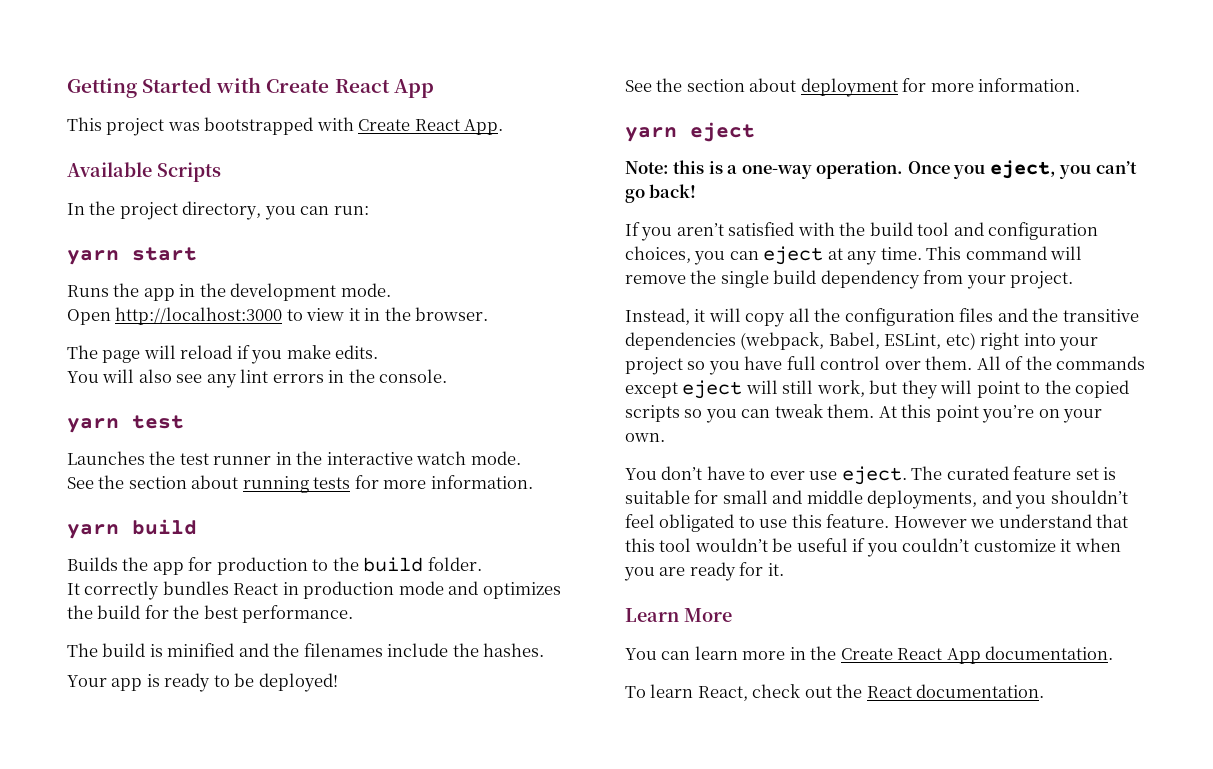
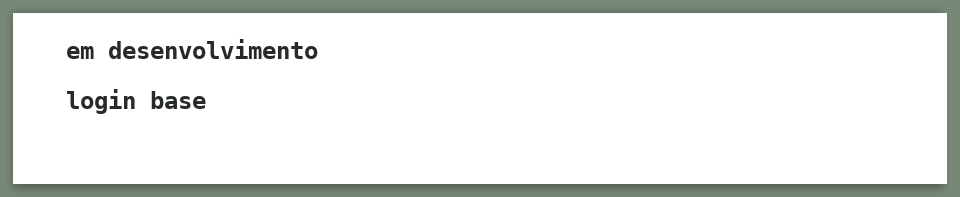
- Getting Started with Create React App
- This project was bootstrapped with Create React App.
- Available Scripts
- In the project directory, you can run:
- yarn start
- Runs the app in the development mode.
- Open http://localhost:3000 to view it in the browser.
- The page will reload if you make edits.
- You will also see any lint errors in the console.
- yarn test
- Launches the test runner in the interactive watch mode.
- See the section about running tests for more information.
- yarn build
- Builds the app for production to the build folder.
- It correctly bundles React in production mode and optimizes the build for the best performance.
- The build is minified and the filenames include the hashes.
- Your app is ready to be deployed!
- See the section about deployment for more information.
- yarn eject
- Note: this is a one-way operation. Once you eject, you can’t go back!
- If you aren’t satisfied with the build tool and configuration choices, you can eject at any time. This command will remove the single build dependency from your project.
- Instead, it will copy all the configuration files and the transitive dependencies (webpack, Babel, ESLint, etc) right into your project so you have full control over them. All of the commands except eject will still work, but they will point to the copied scripts so you can tweak them. At this point you’re on your own.
- You don’t have to ever use eject. The curated feature set is suitable for small and middle deployments, and you shouldn’t feel obligated to use this feature. However we understand that this tool wouldn’t be useful if you couldn’t customize it when you are ready for it.
- Learn More
- You can learn more in the Create React App documentation.
- To learn React, check out the React documentation.
+ em desenvolvimento
+ login base

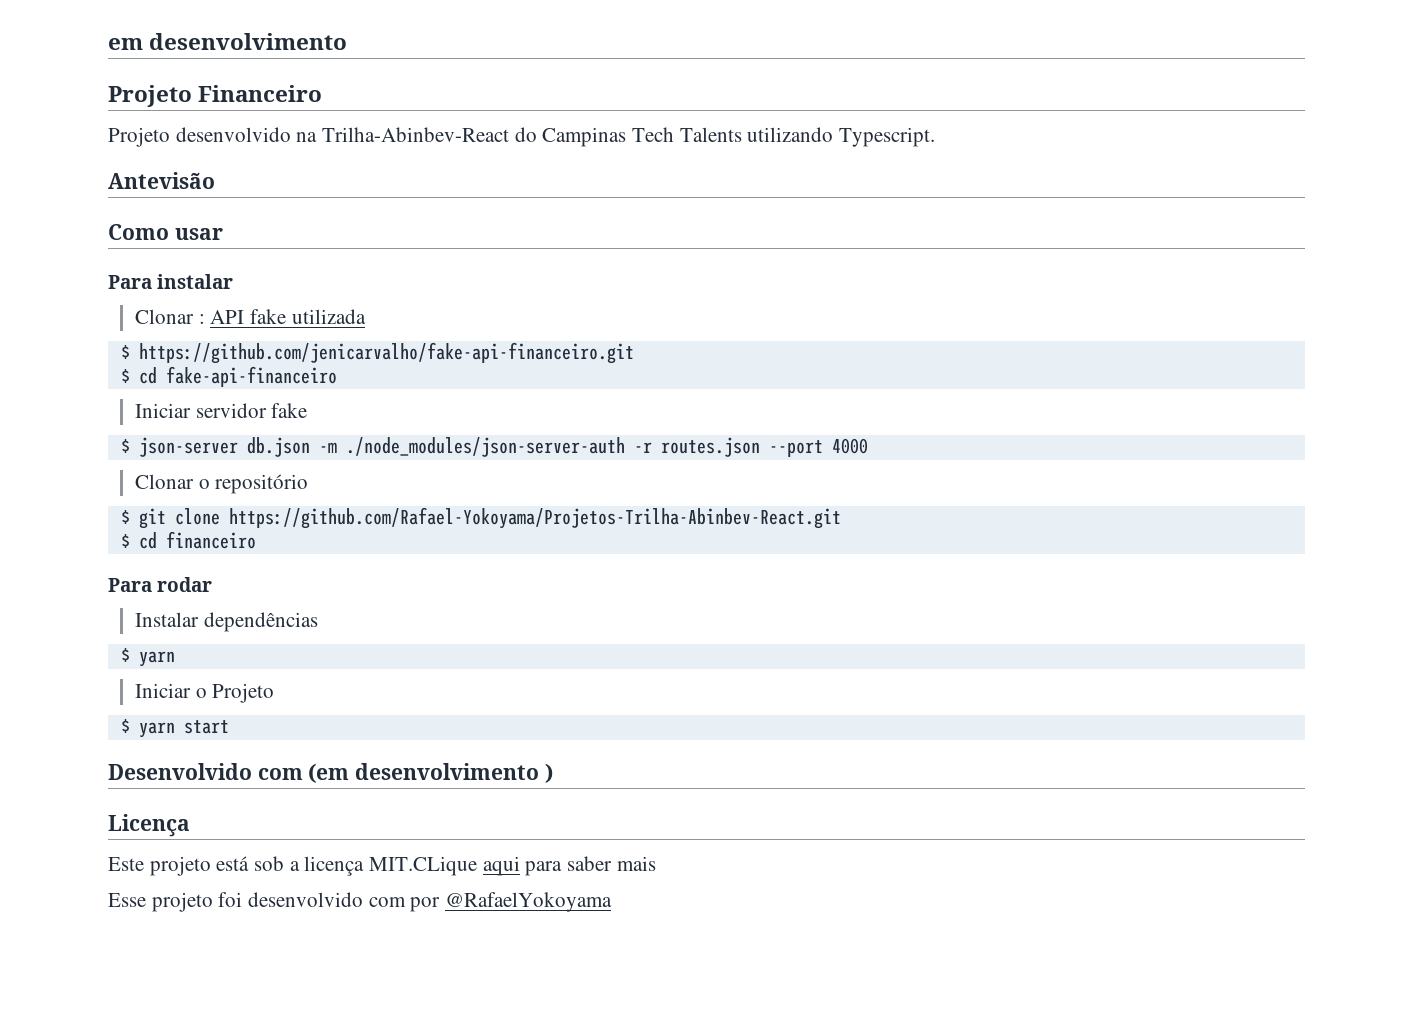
- login base
+ Projeto Financeiro
+ Projeto desenvolvido na Trilha-Abinbev-React do Campinas Tech Talents utilizando Typescript.
+ Antevisão
+ Como usar
+ Para instalar
+ Clonar : API fake utilizada
+ $ https://github.com/jenicarvalho/fake-api-financeiro.git
+ $ cd fake-api-financeiro
+ Iniciar servidor fake
+ $ json-server db.json -m ./node_modules/json-server-auth -r routes.json --port 4000
+ Clonar o repositório
+ $ git clone https://github.com/Rafael-Yokoyama/Projetos-Trilha-Abinbev-React.git
+ $ cd financeiro
+ Para rodar
+ Instalar dependências
+ $ yarn
+ Iniciar o Projeto
+ $ yarn start
+ Desenvolvido com (em desenvolvimento )
+ Licença
+ Este projeto está sob a licença MIT.CLique aqui para saber mais
+ Esse projeto foi desenvolvido com por @RafaelYokoyama

